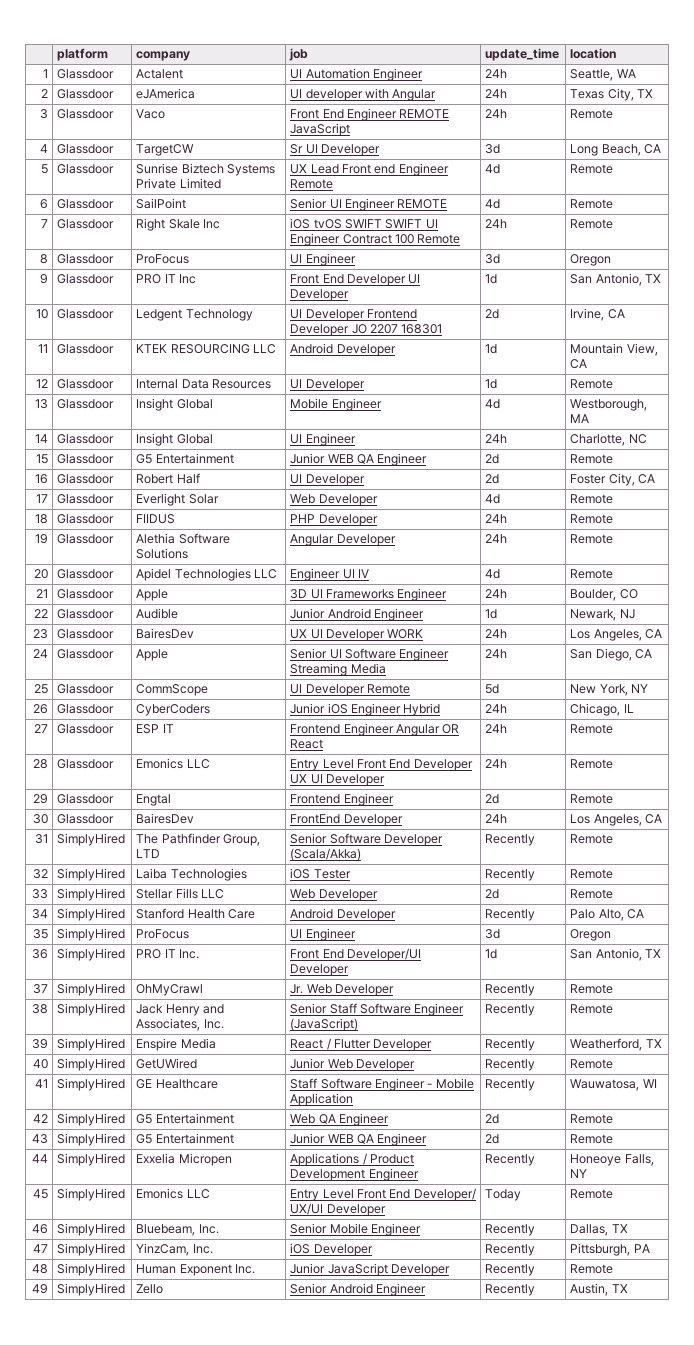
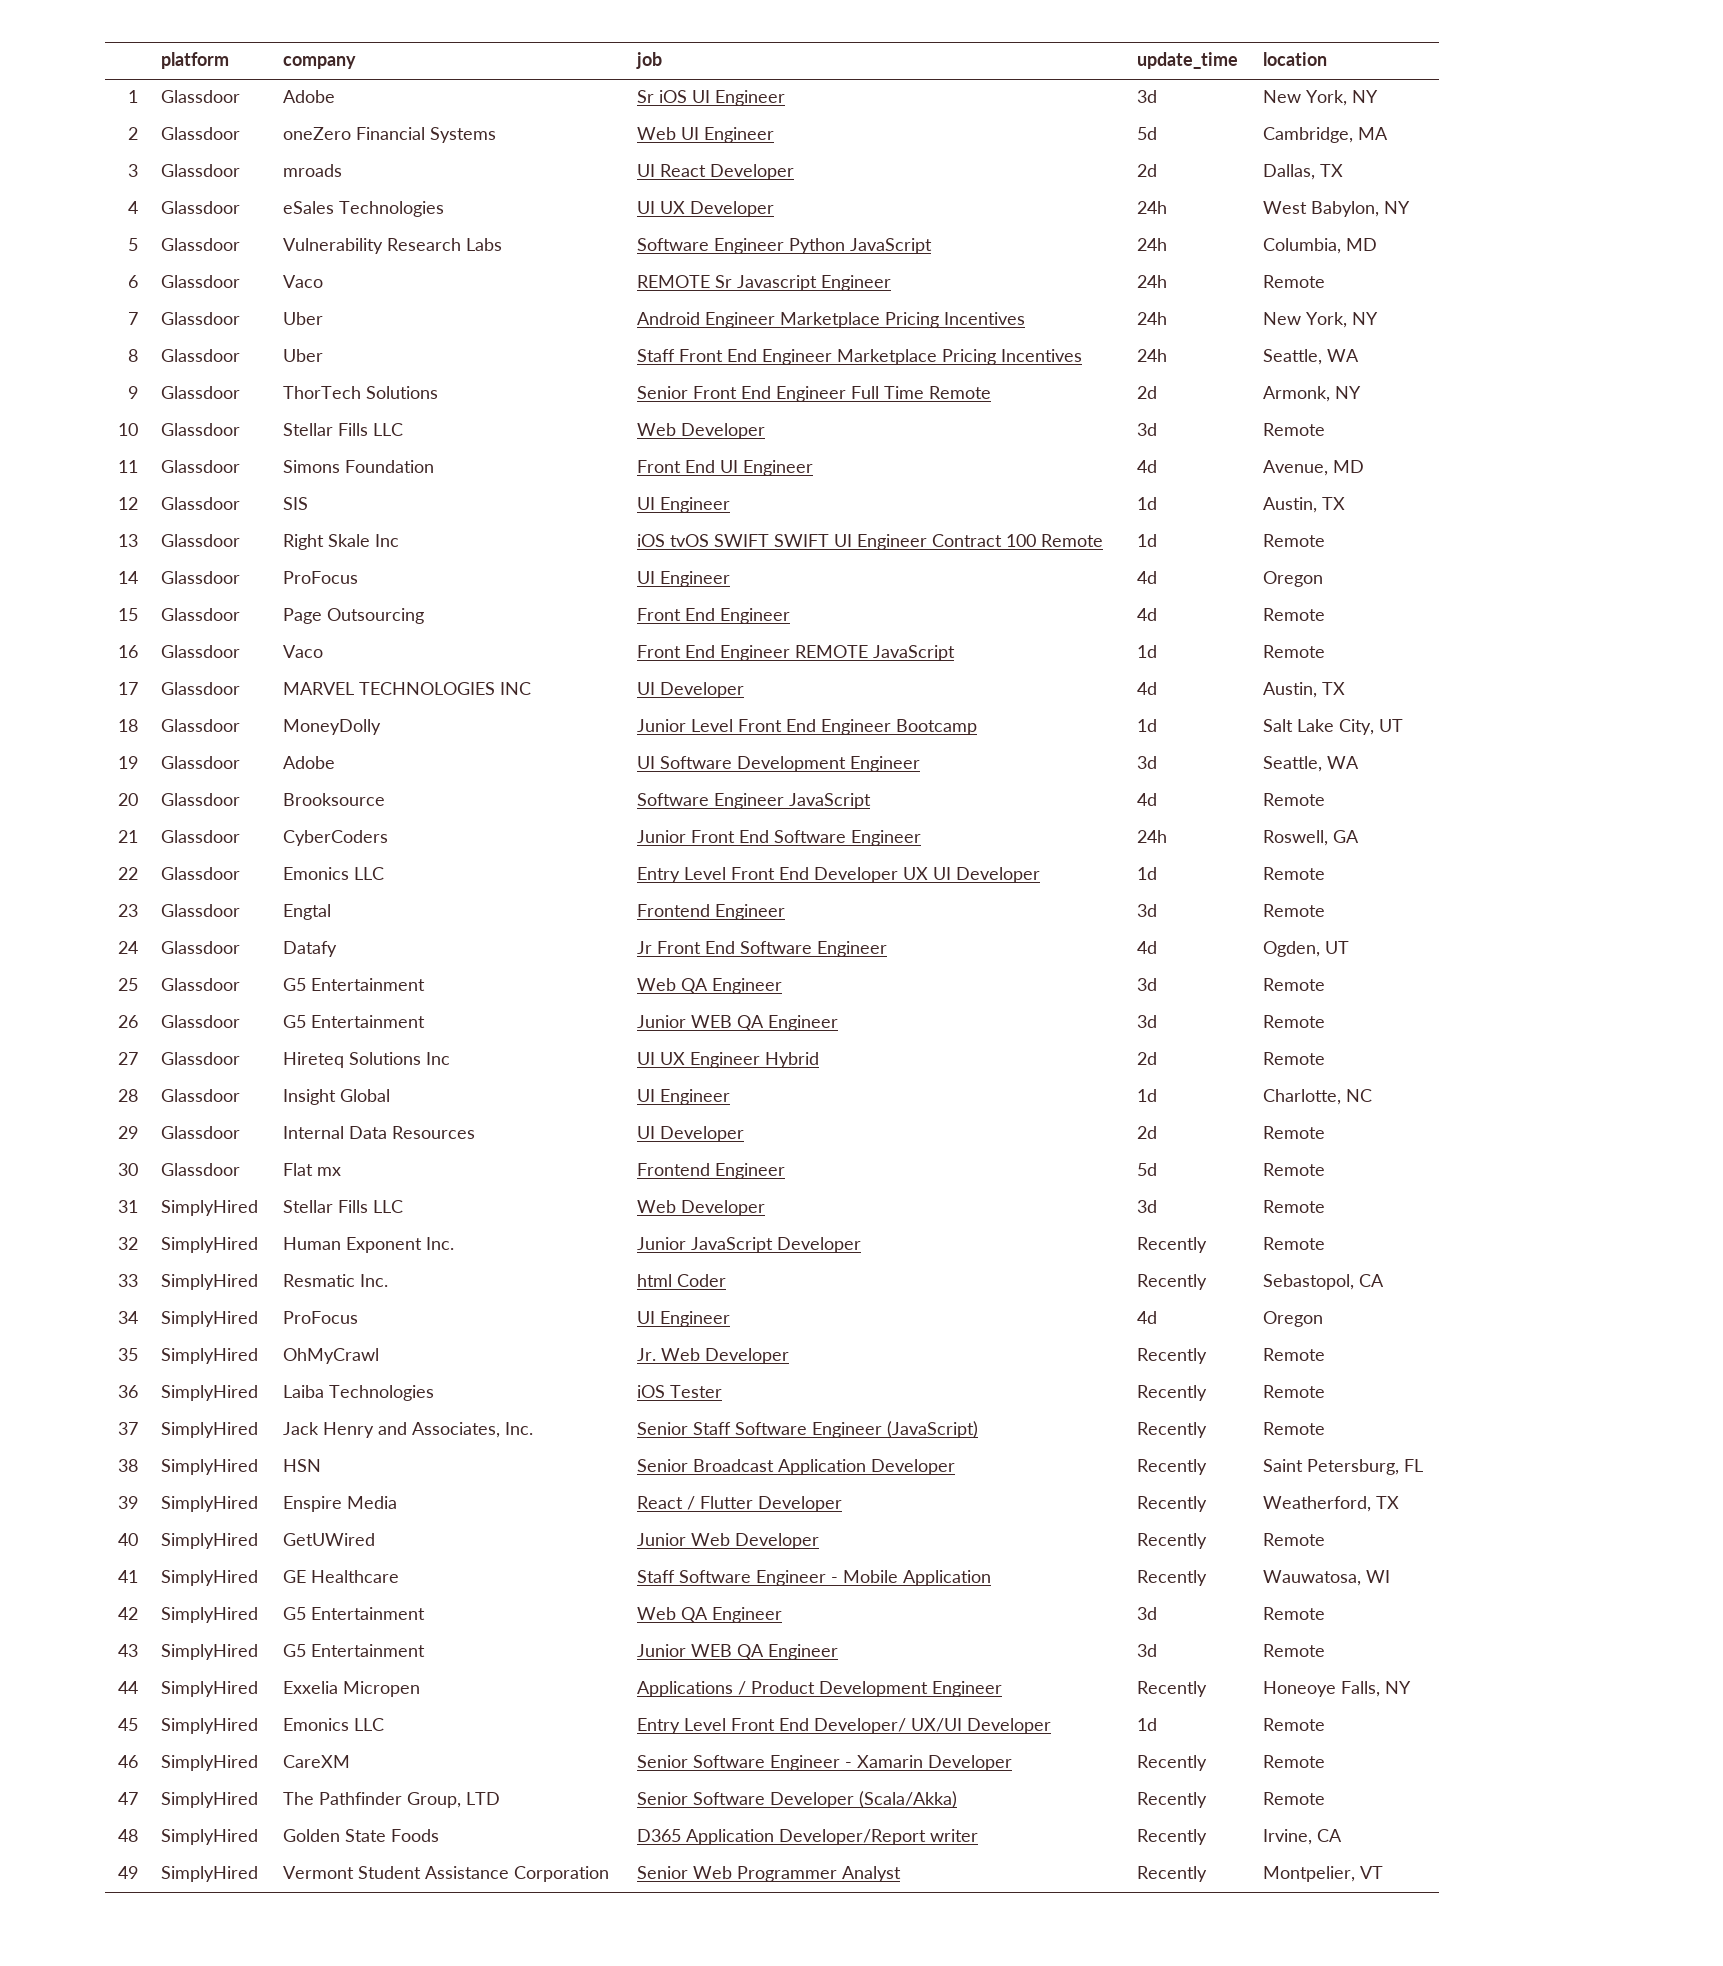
- 1 | Glassdoor | Actalent | UI Automation Engineer | 24h | Seattle, WA
+ 1 | Glassdoor | Adobe | Sr iOS UI Engineer | 3d | New York, NY
+ 2 | Glassdoor | oneZero Financial Systems | Web UI Engineer | 5d | Cambridge, MA
+ 3 | Glassdoor | mroads | UI React Developer | 2d | Dallas, TX
+ 4 | Glassdoor | eSales Technologies | UI UX Developer | 24h | West Babylon, NY
+ 5 | Glassdoor | Vulnerability Research Labs | Software Engineer Python JavaScript | 24h | Columbia, MD
+ 6 | Glassdoor | Vaco | REMOTE Sr Javascript Engineer | 24h | Remote
+ 7 | Glassdoor | Uber | Android Engineer Marketplace Pricing Incentives | 24h | New York, NY
+ 8 | Glassdoor | Uber | Staff Front End Engineer Marketplace Pricing Incentives | 24h | Seattle, WA
- 2 | Glassdoor | eJAmerica | UI developer with Angular | 24h | Texas City, TX
- 3 | Glassdoor | Vaco | Front End Engineer REMOTE JavaScript | 24h | Remote
- 4 | Glassdoor | TargetCW | Sr UI Developer | 3d | Long Beach, CA
- 5 | Glassdoor | Sunrise Biztech Systems Private Limited | UX Lead Front end Engineer Remote | 4d | Remote
- 6 | Glassdoor | SailPoint | Senior UI Engineer REMOTE | 4d | Remote
- 7 | Glassdoor | Right Skale Inc | iOS tvOS SWIFT SWIFT UI Engineer Contract 100 Remote | 24h | Remote
- 8 | Glassdoor | ProFocus | UI Engineer | 3d | Oregon
- 9 | Glassdoor | PRO IT Inc | Front End Developer UI Developer | 1d | San Antonio, TX
- 10 | Glassdoor | Ledgent Technology | UI Developer Frontend Developer JO 2207 168301 | 2d | Irvine, CA
- 11 | Glassdoor | KTEK RESOURCING LLC | Android Developer | 1d | Mountain View, CA
- 12 | Glassdoor | Internal Data Resources | UI Developer | 1d | Remote
- 13 | Glassdoor | Insight Global | Mobile Engineer | 4d | Westborough, MA
- 14 | Glassdoor | Insight Global | UI Engineer | 24h | Charlotte, NC
- 15 | Glassdoor | G5 Entertainment | Junior WEB QA Engineer | 2d | Remote
+ 9 | Glassdoor | ThorTech Solutions | Senior Front End Engineer Full Time Remote | 2d | Armonk, NY
+ 10 | Glassdoor | Stellar Fills LLC | Web Developer | 3d | Remote
+ 11 | Glassdoor | Simons Foundation | Front End UI Engineer | 4d | Avenue, MD
+ 12 | Glassdoor | SIS | UI Engineer | 1d | Austin, TX
+ 13 | Glassdoor | Right Skale Inc | iOS tvOS SWIFT SWIFT UI Engineer Contract 100 Remote | 1d | Remote
+ 14 | Glassdoor | ProFocus | UI Engineer | 4d | Oregon
+ 15 | Glassdoor | Page Outsourcing | Front End Engineer | 4d | Remote
- 16 | Glassdoor | Robert Half | UI Developer | 2d | Foster City, CA
- 17 | Glassdoor | Everlight Solar | Web Developer | 4d | Remote
+ 16 | Glassdoor | Vaco | Front End Engineer REMOTE JavaScript | 1d | Remote
+ 17 | Glassdoor | MARVEL TECHNOLOGIES INC | UI Developer | 4d | Austin, TX
- 18 | Glassdoor | FIIDUS | PHP Developer | 24h | Remote
- 19 | Glassdoor | Alethia Software Solutions | Angular Developer | 24h | Remote
- 20 | Glassdoor | Apidel Technologies LLC | Engineer UI IV | 4d | Remote
+ 18 | Glassdoor | MoneyDolly | Junior Level Front End Engineer Bootcamp | 1d | Salt Lake City, UT
+ 19 | Glassdoor | Adobe | UI Software Development Engineer | 3d | Seattle, WA
+ 20 | Glassdoor | Brooksource | Software Engineer JavaScript | 4d | Remote
- 21 | Glassdoor | Apple | 3D UI Frameworks Engineer | 24h | Boulder, CO
+ 21 | Glassdoor | CyberCoders | Junior Front End Software Engineer | 24h | Roswell, GA
- 22 | Glassdoor | Audible | Junior Android Engineer | 1d | Newark, NJ
- 23 | Glassdoor | BairesDev | UX UI Developer WORK | 24h | Los Angeles, CA
- 24 | Glassdoor | Apple | Senior UI Software Engineer Streaming Media | 24h | San Diego, CA
- 25 | Glassdoor | CommScope | UI Developer Remote | 5d | New York, NY
- 26 | Glassdoor | CyberCoders | Junior iOS Engineer Hybrid | 24h | Chicago, IL
- 27 | Glassdoor | ESP IT | Frontend Engineer Angular OR React | 24h | Remote
- 28 | Glassdoor | Emonics LLC | Entry Level Front End Developer UX UI Developer | 24h | Remote
- 29 | Glassdoor | Engtal | Frontend Engineer | 2d | Remote
- 30 | Glassdoor | BairesDev | FrontEnd Developer | 24h | Los Angeles, CA
- 31 | SimplyHired | The Pathfinder Group, LTD | Senior Software Developer (Scala/Akka) | Recently | Remote
- 32 | SimplyHired | Laiba Technologies | iOS Tester | Recently | Remote
+ 22 | Glassdoor | Emonics LLC | Entry Level Front End Developer UX UI Developer | 1d | Remote
+ 23 | Glassdoor | Engtal | Frontend Engineer | 3d | Remote
+ 24 | Glassdoor | Datafy | Jr Front End Software Engineer | 4d | Ogden, UT
+ 25 | Glassdoor | G5 Entertainment | Web QA Engineer | 3d | Remote
+ 26 | Glassdoor | G5 Entertainment | Junior WEB QA Engineer | 3d | Remote
+ 27 | Glassdoor | Hireteq Solutions Inc | UI UX Engineer Hybrid | 2d | Remote
+ 28 | Glassdoor | Insight Global | UI Engineer | 1d | Charlotte, NC
+ 29 | Glassdoor | Internal Data Resources | UI Developer | 2d | Remote
+ 30 | Glassdoor | Flat mx | Frontend Engineer | 5d | Remote
+ 31 | SimplyHired | Stellar Fills LLC | Web Developer | 3d | Remote
+ 32 | SimplyHired | Human Exponent Inc. | Junior JavaScript Developer | Recently | Remote
+ 33 | SimplyHired | Resmatic Inc. | html Coder | Recently | Sebastopol, CA
+ 34 | SimplyHired | ProFocus | UI Engineer | 4d | Oregon
+ 35 | SimplyHired | OhMyCrawl | Jr. Web Developer | Recently | Remote
+ 36 | SimplyHired | Laiba Technologies | iOS Tester | Recently | Remote
- 33 | SimplyHired | Stellar Fills LLC | Web Developer | 2d | Remote
- 34 | SimplyHired | Stanford Health Care | Android Developer | Recently | Palo Alto, CA
- 35 | SimplyHired | ProFocus | UI Engineer | 3d | Oregon
- 36 | SimplyHired | PRO IT Inc. | Front End Developer/UI Developer | 1d | San Antonio, TX
- 37 | SimplyHired | OhMyCrawl | Jr. Web Developer | Recently | Remote
- 38 | SimplyHired | Jack Henry and Associates, Inc. | Senior Staff Software Engineer (JavaScript) | Recently | Remote
+ 37 | SimplyHired | Jack Henry and Associates, Inc. | Senior Staff Software Engineer (JavaScript) | Recently | Remote
+ 38 | SimplyHired | HSN | Senior Broadcast Application Developer | Recently | Saint Petersburg, FL
- 42 | SimplyHired | G5 Entertainment | Web QA Engineer | 2d | Remote
+ 42 | SimplyHired | G5 Entertainment | Web QA Engineer | 3d | Remote
- 43 | SimplyHired | G5 Entertainment | Junior WEB QA Engineer | 2d | Remote
+ 43 | SimplyHired | G5 Entertainment | Junior WEB QA Engineer | 3d | Remote
- 45 | SimplyHired | Emonics LLC | Entry Level Front End Developer/ UX/UI Developer | Today | Remote
+ 45 | SimplyHired | Emonics LLC | Entry Level Front End Developer/ UX/UI Developer | 1d | Remote
- 46 | SimplyHired | Bluebeam, Inc. | Senior Mobile Engineer | Recently | Dallas, TX
- 47 | SimplyHired | YinzCam, Inc. | iOS Developer | Recently | Pittsburgh, PA
- 48 | SimplyHired | Human Exponent Inc. | Junior JavaScript Developer | Recently | Remote
- 49 | SimplyHired | Zello | Senior Android Engineer | Recently | Austin, TX
+ 46 | SimplyHired | CareXM | Senior Software Engineer - Xamarin Developer | Recently | Remote
+ 47 | SimplyHired | The Pathfinder Group, LTD | Senior Software Developer (Scala/Akka) | Recently | Remote
+ 48 | SimplyHired | Golden State Foods | D365 Application Developer/Report writer | Recently | Irvine, CA
+ 49 | SimplyHired | Vermont Student Assistance Corporation | Senior Web Programmer Analyst | Recently | Montpelier, VT

